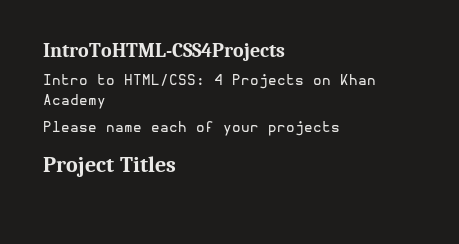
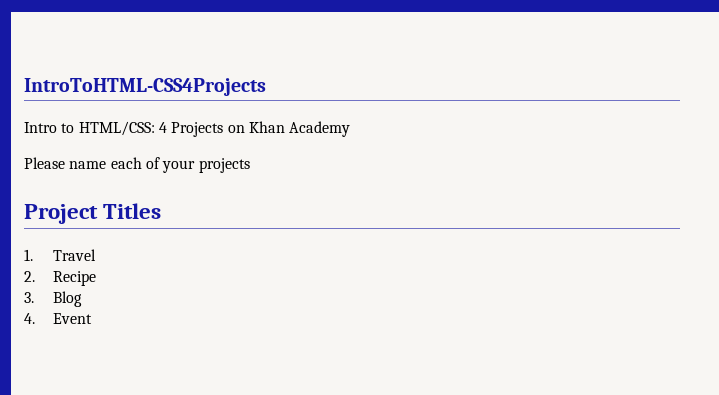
+ 1. Travel
+ 2. Recipe
+ 3. Blog
+ 4. Event

